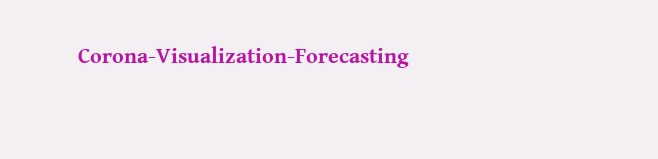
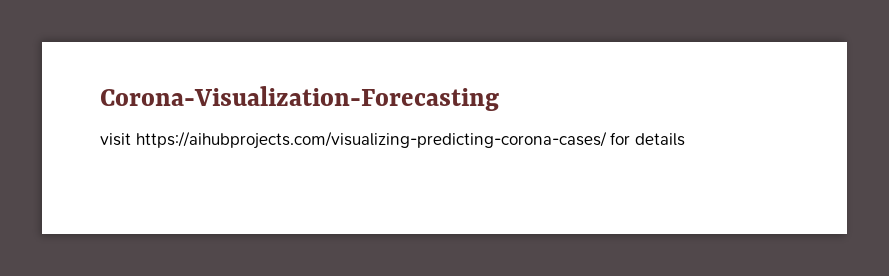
+ visit https://aihubprojects.com/visualizing-predicting-corona-cases/ for details

